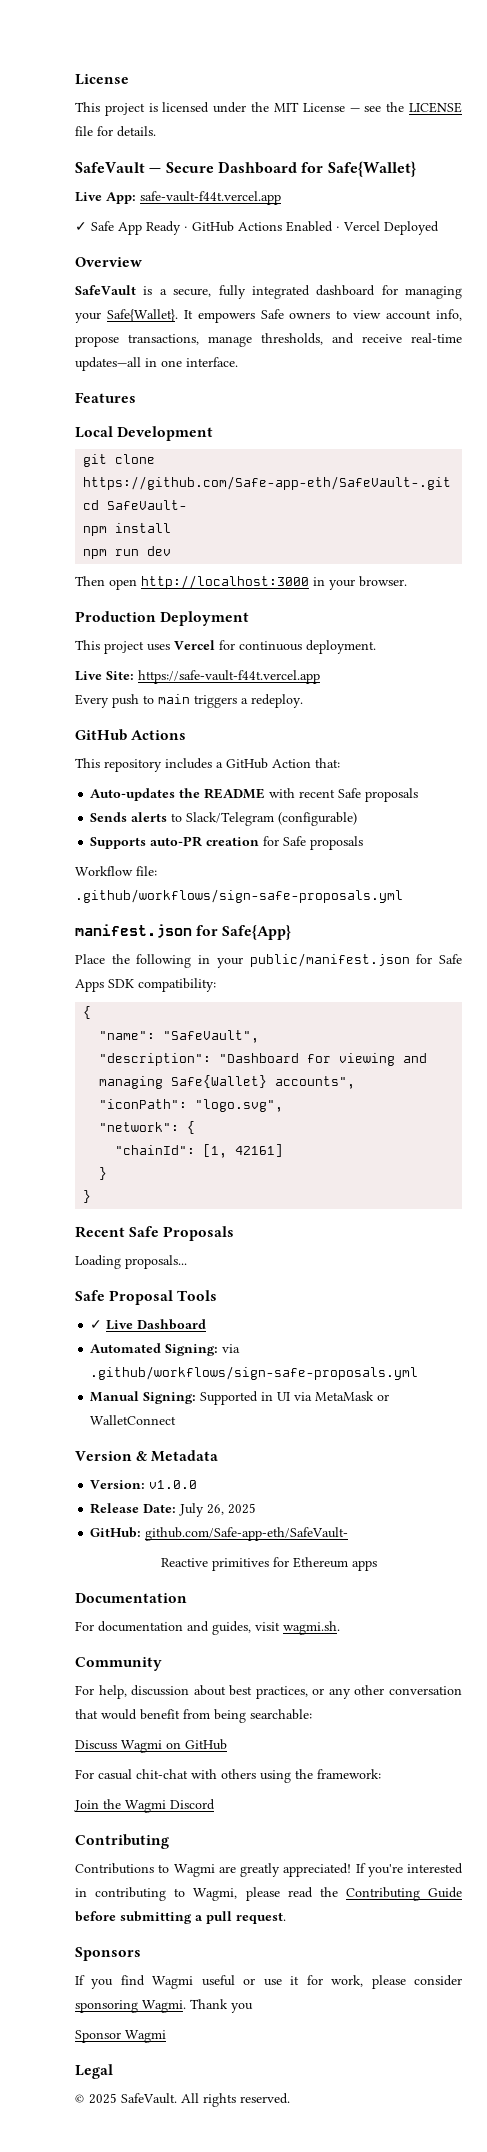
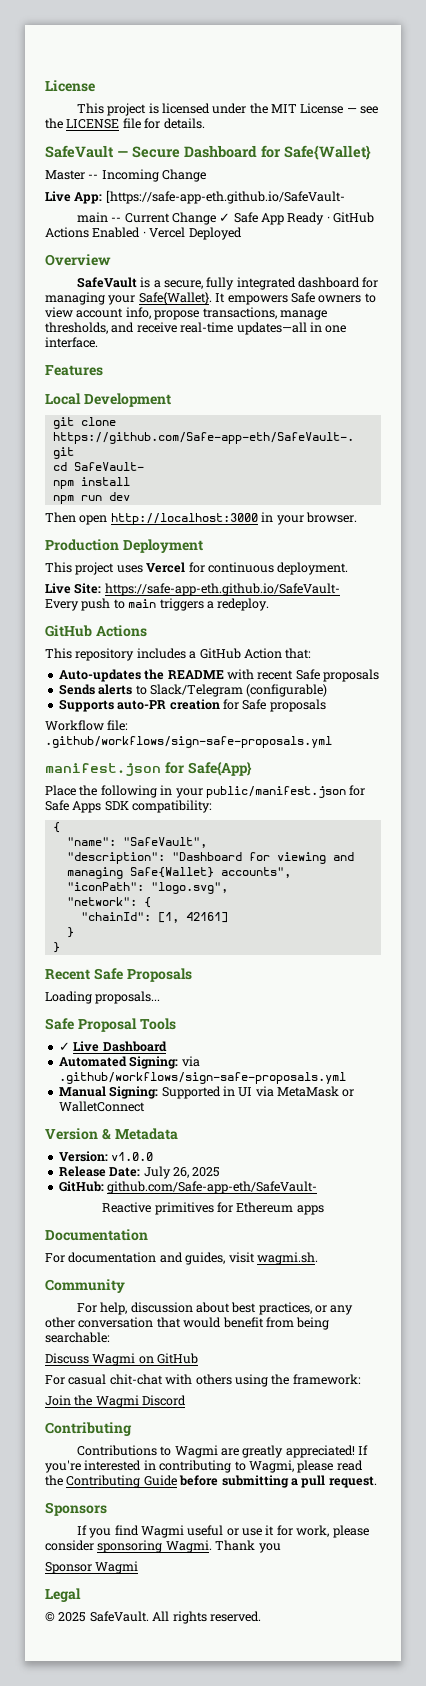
- Live App: safe-vault-f44t.vercel.app
- ✓ Safe App Ready · GitHub Actions Enabled · Vercel Deployed
+ Master -- Incoming Change
+ Live App: [https://safe-app-eth.github.io/SafeVault-
+ main -- Current Change ✓ Safe App Ready · GitHub Actions Enabled · Vercel Deployed
- Live Site: https://safe-vault-f44t.vercel.app
+ Live Site: https://safe-app-eth.github.io/SafeVault-

